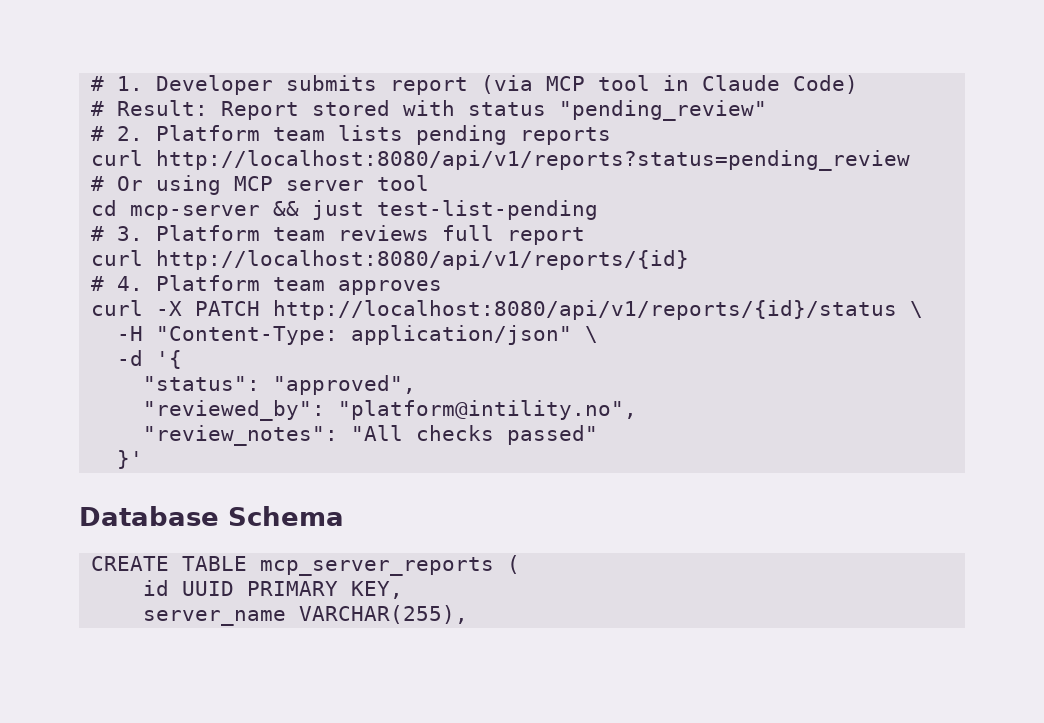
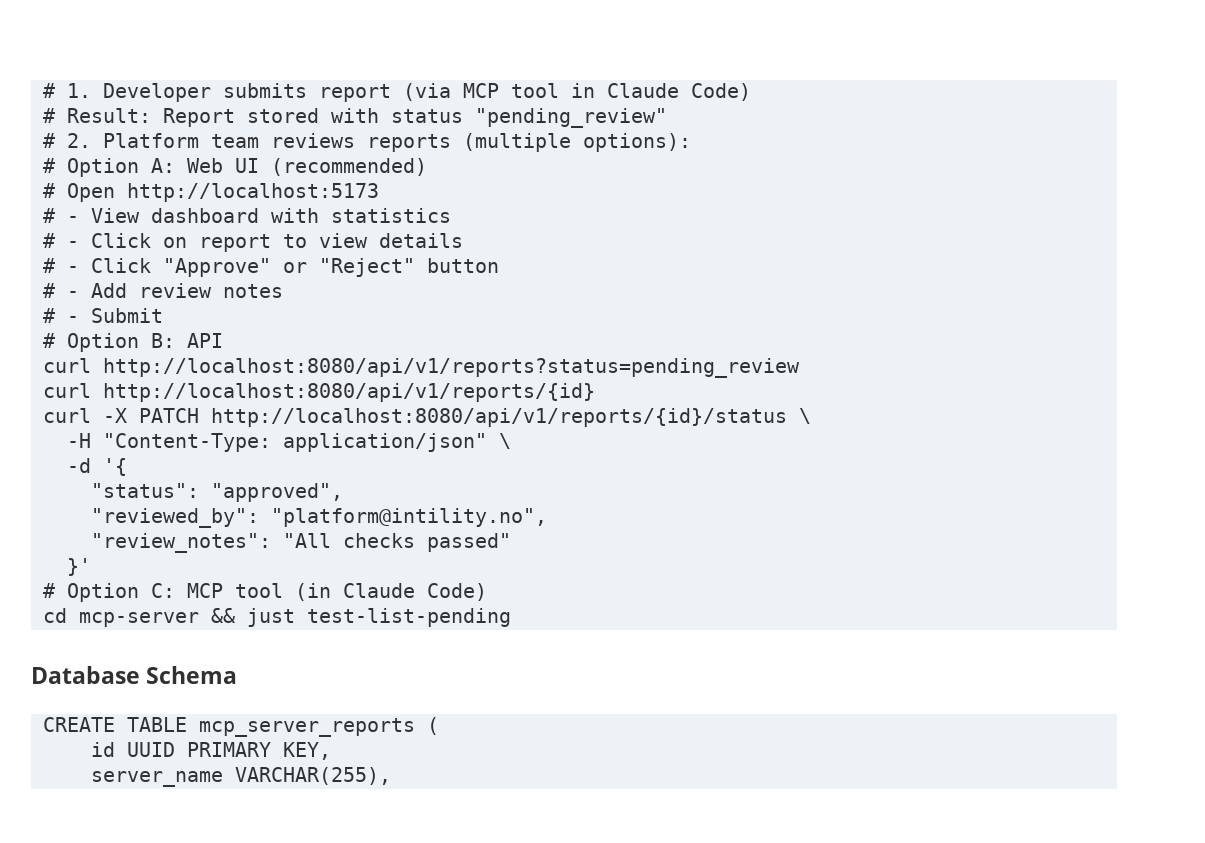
- # 2. Platform team lists pending reports
+ # 2. Platform team reviews reports (multiple options):
+ # Option A: Web UI (recommended)
+ # Open http://localhost:5173
+ # - View dashboard with statistics
+ # - Click on report to view details
+ # - Click "Approve" or "Reject" button
+ # - Add review notes
+ # - Submit
+ # Option B: API
  curl http://localhost:8080/api/v1/reports?status=pending_review
- # Or using MCP server tool
- cd mcp-server && just test-list-pending
- # 3. Platform team reviews full report
  curl http://localhost:8080/api/v1/reports/{id}
- # 4. Platform team approves
+ # Option C: MCP tool (in Claude Code)
+ cd mcp-server && just test-list-pending

